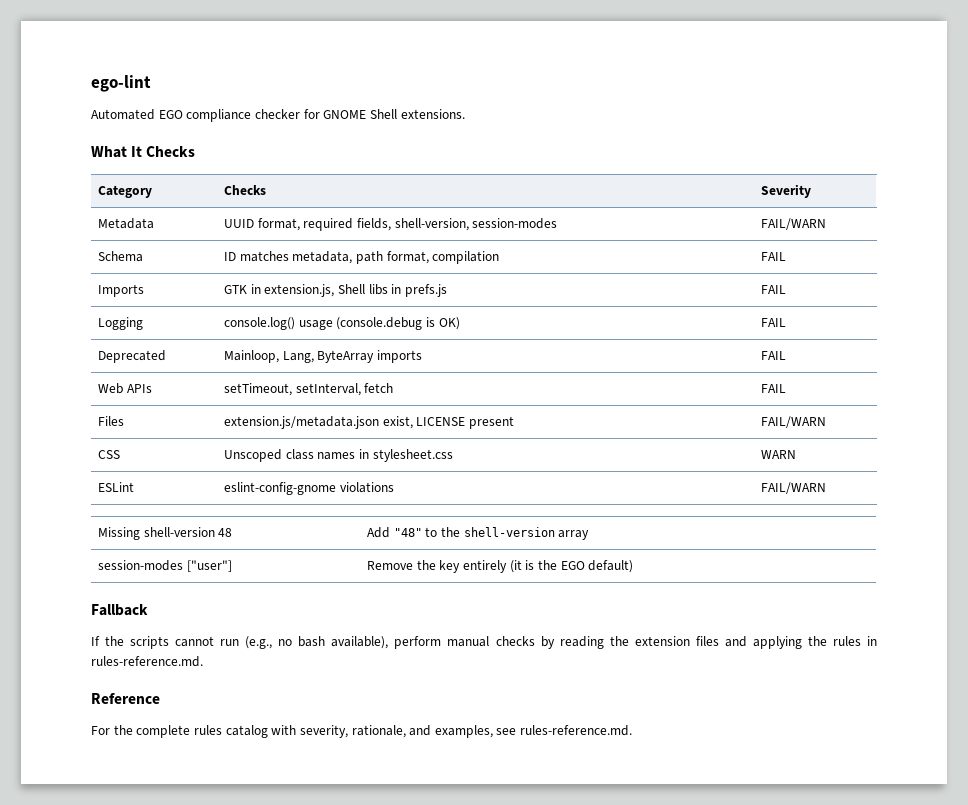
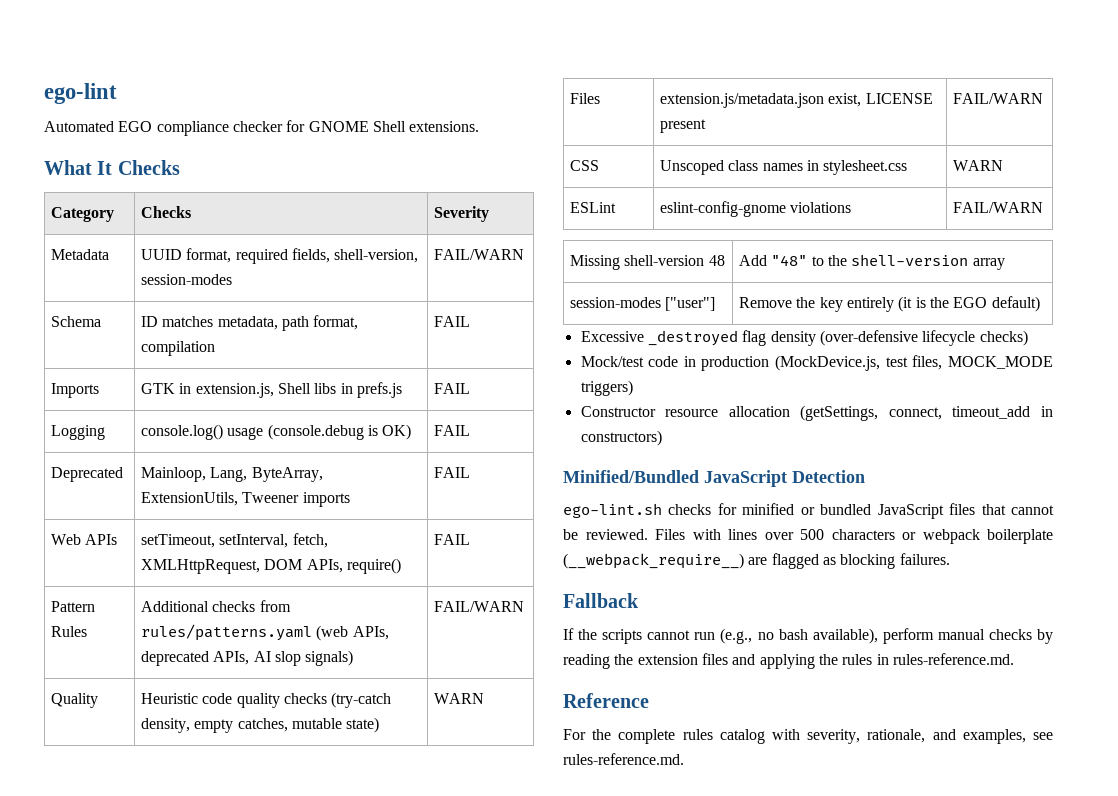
- Deprecated | Mainloop, Lang, ByteArray imports | FAIL
+ Deprecated | Mainloop, Lang, ByteArray, ExtensionUtils, Tweener imports | FAIL
- Web APIs | setTimeout, setInterval, fetch | FAIL
+ Web APIs | setTimeout, setInterval, fetch, XMLHttpRequest, DOM APIs, require() | FAIL
+ Pattern Rules | Additional checks from rules/patterns.yaml (web APIs, deprecated APIs, AI slop signals) | FAIL/WARN
+ Quality | Heuristic code quality checks (try-catch density, empty catches, mutable state) | WARN
+ Excessive _destroyed flag density (over-defensive lifecycle checks)
+ Mock/test code in production (MockDevice.js, test files, MOCK_MODE triggers)
+ Constructor resource allocation (getSettings, connect, timeout_add in constructors)
+ Minified/Bundled JavaScript Detection
+ ego-lint.sh checks for minified or bundled JavaScript files that cannot be reviewed. Files with lines over 500 characters or webpack boilerplate (__webpack_require__) are flagged as blocking failures.

